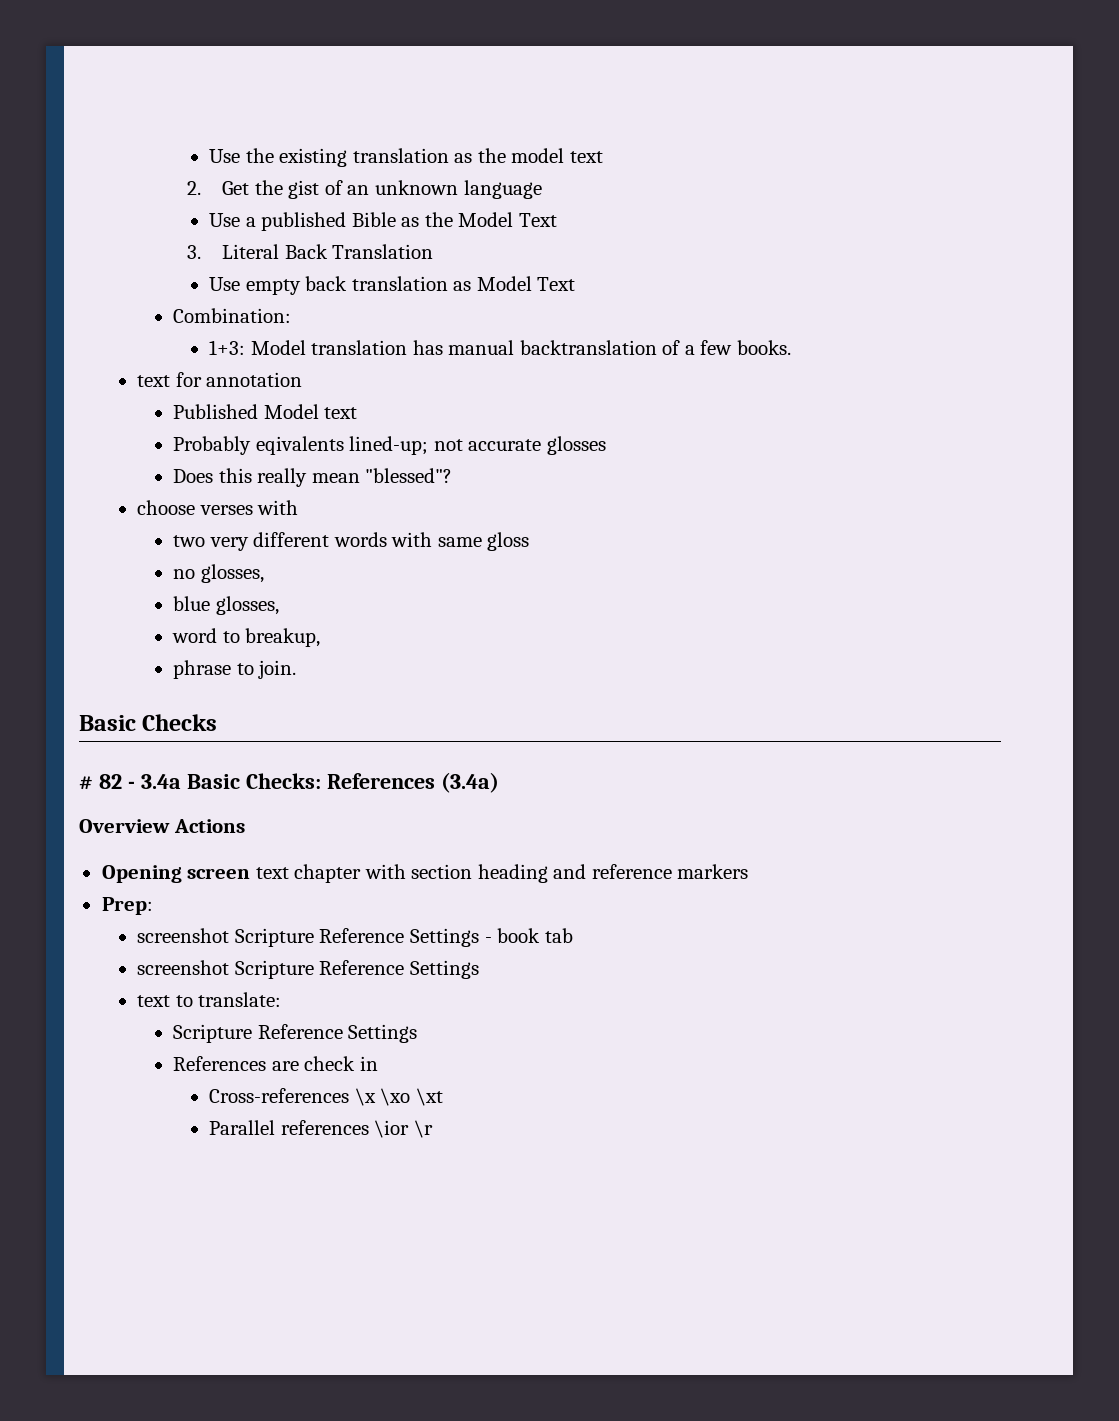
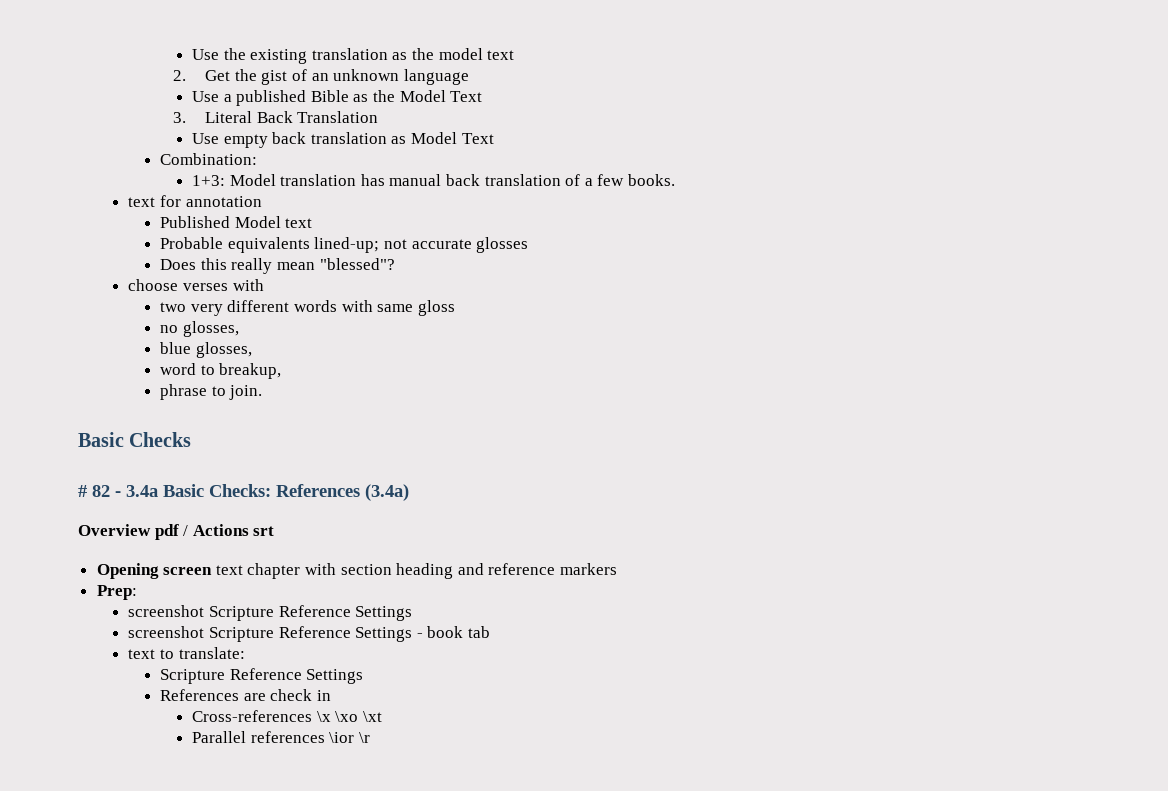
- 1+3: Model translation has manual backtranslation of a few books.
+ 1+3: Model translation has manual back translation of a few books.
- Probably eqivalents lined-up; not accurate glosses
+ Probable equivalents lined-up; not accurate glosses
- Overview Actions
+ Overview pdf / Actions srt
  Prep:
+ screenshot Scripture Reference Settings
  screenshot Scripture Reference Settings - book tab
- screenshot Scripture Reference Settings

